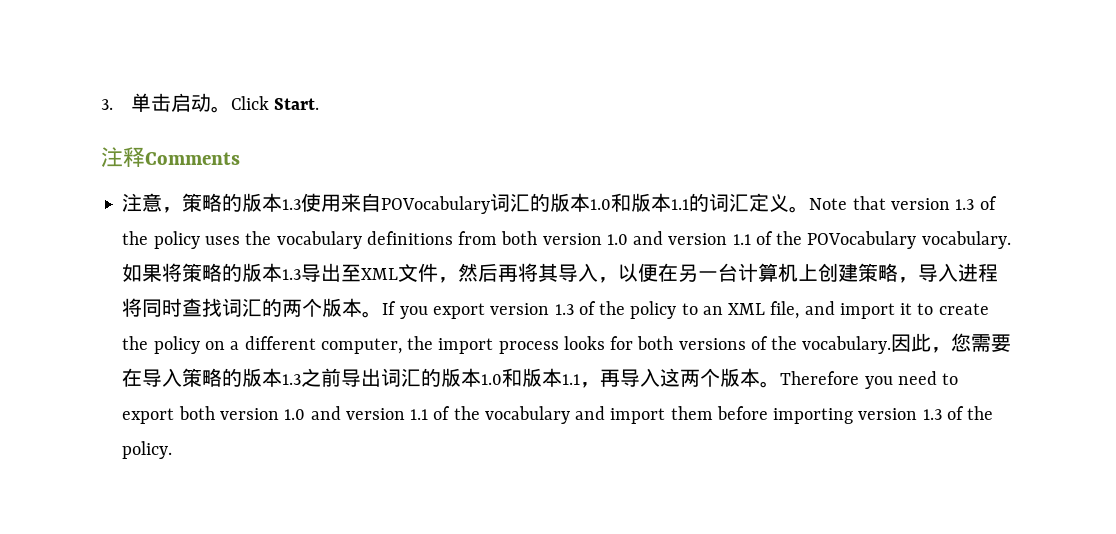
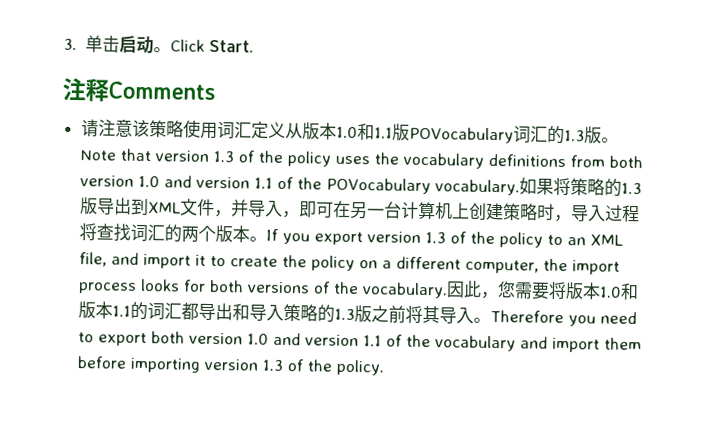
- 注意，策略的版本1.3使用来自POVocabulary词汇的版本1.0和版本1.1的词汇定义。
+ 请注意该策略使用词汇定义从版本1.0和1.1版POVocabulary词汇的1.3版。
- 如果将策略的版本1.3导出至XML文件，然后再将其导入，以便在另一台计算机上创建策略，导入进程将同时查找词汇的两个版本。
+ 如果将策略的1.3版导出到XML文件，并导入，即可在另一台计算机上创建策略时，导入过程将查找词汇的两个版本。
- 因此，您需要在导入策略的版本1.3之前导出词汇的版本1.0和版本1.1，再导入这两个版本。
+ 因此，您需要将版本1.0和版本1.1的词汇都导出和导入策略的1.3版之前将其导入。

